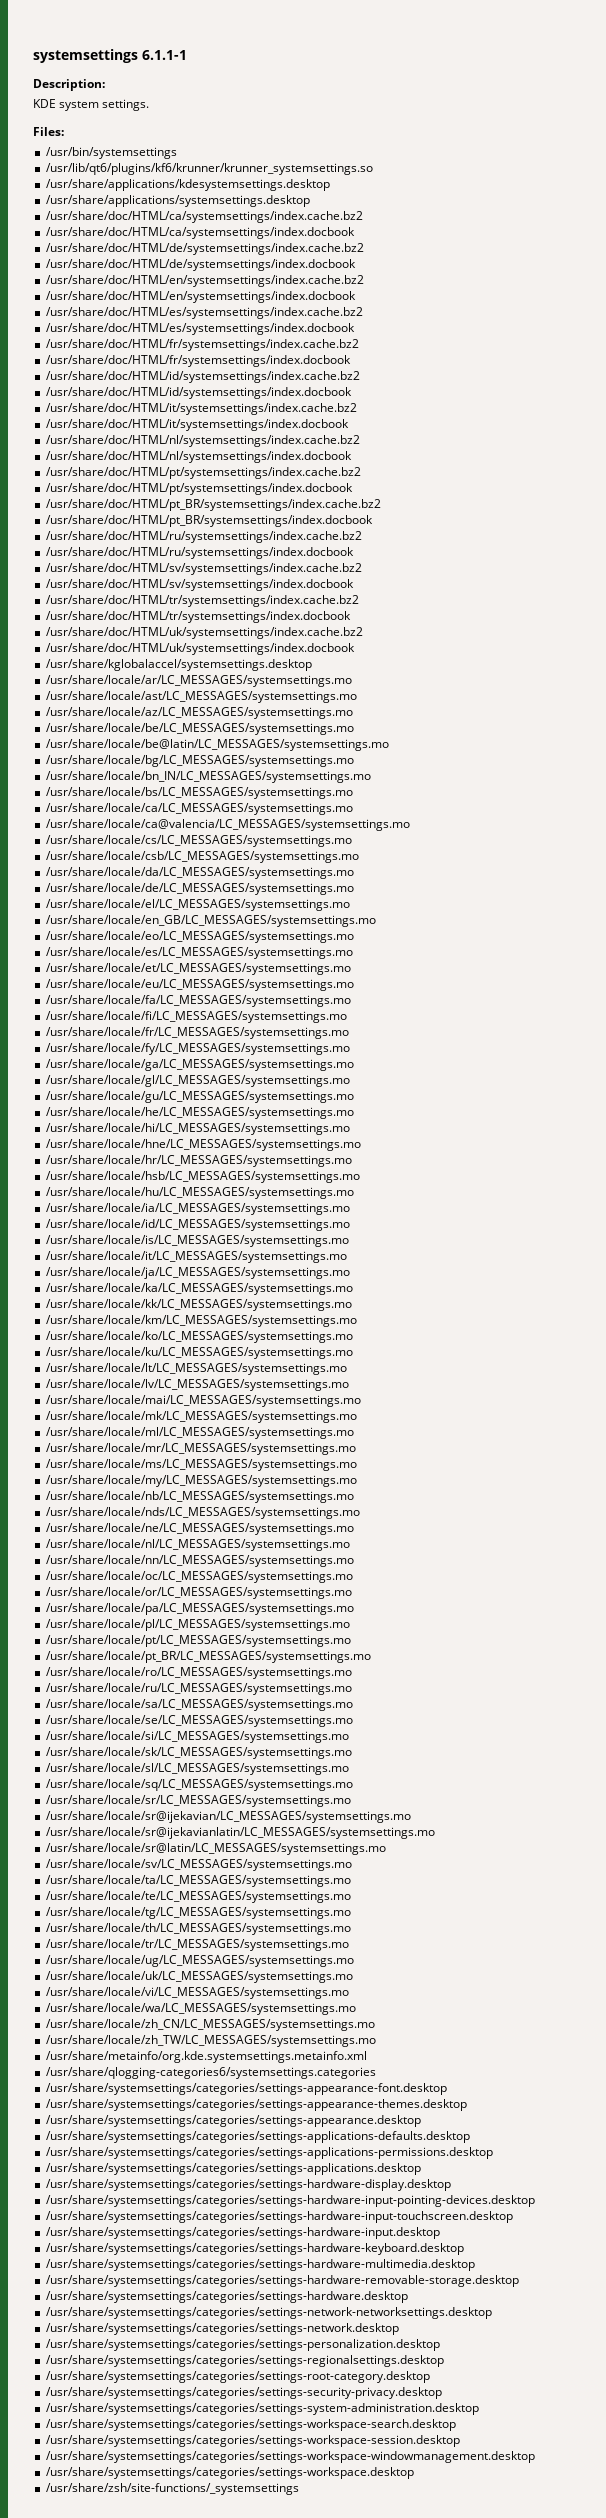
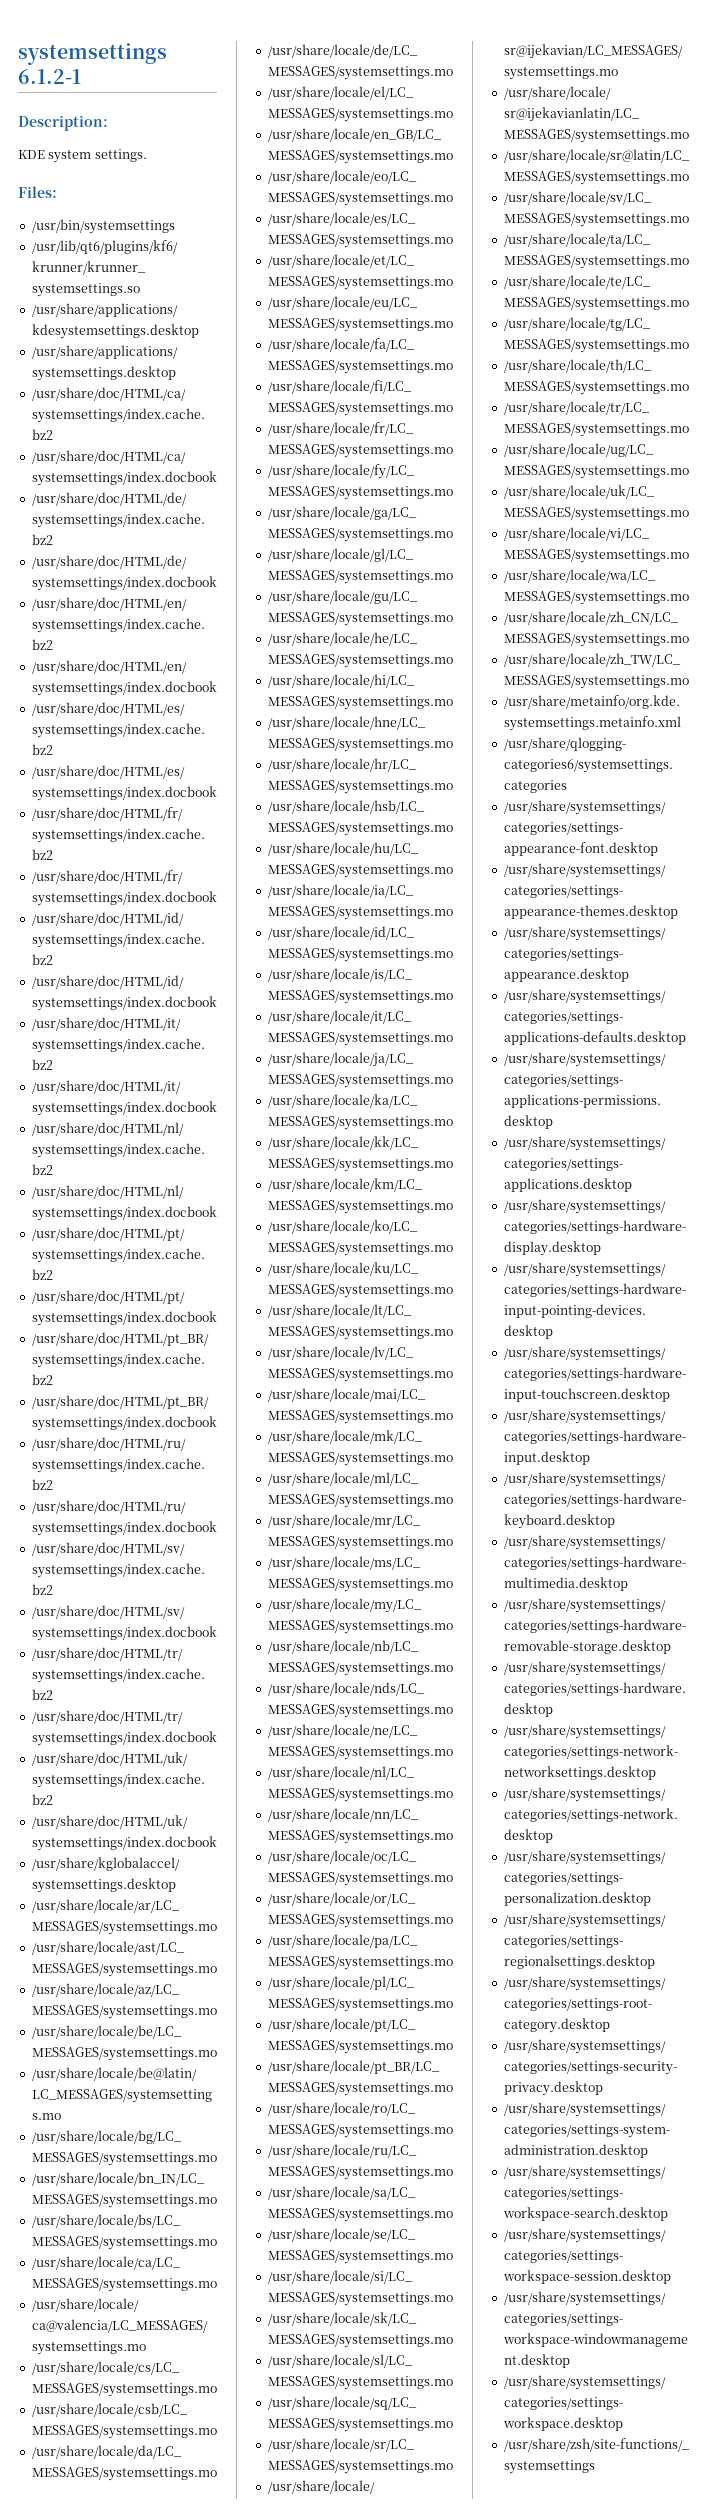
- systemsettings 6.1.1-1
+ systemsettings 6.1.2-1

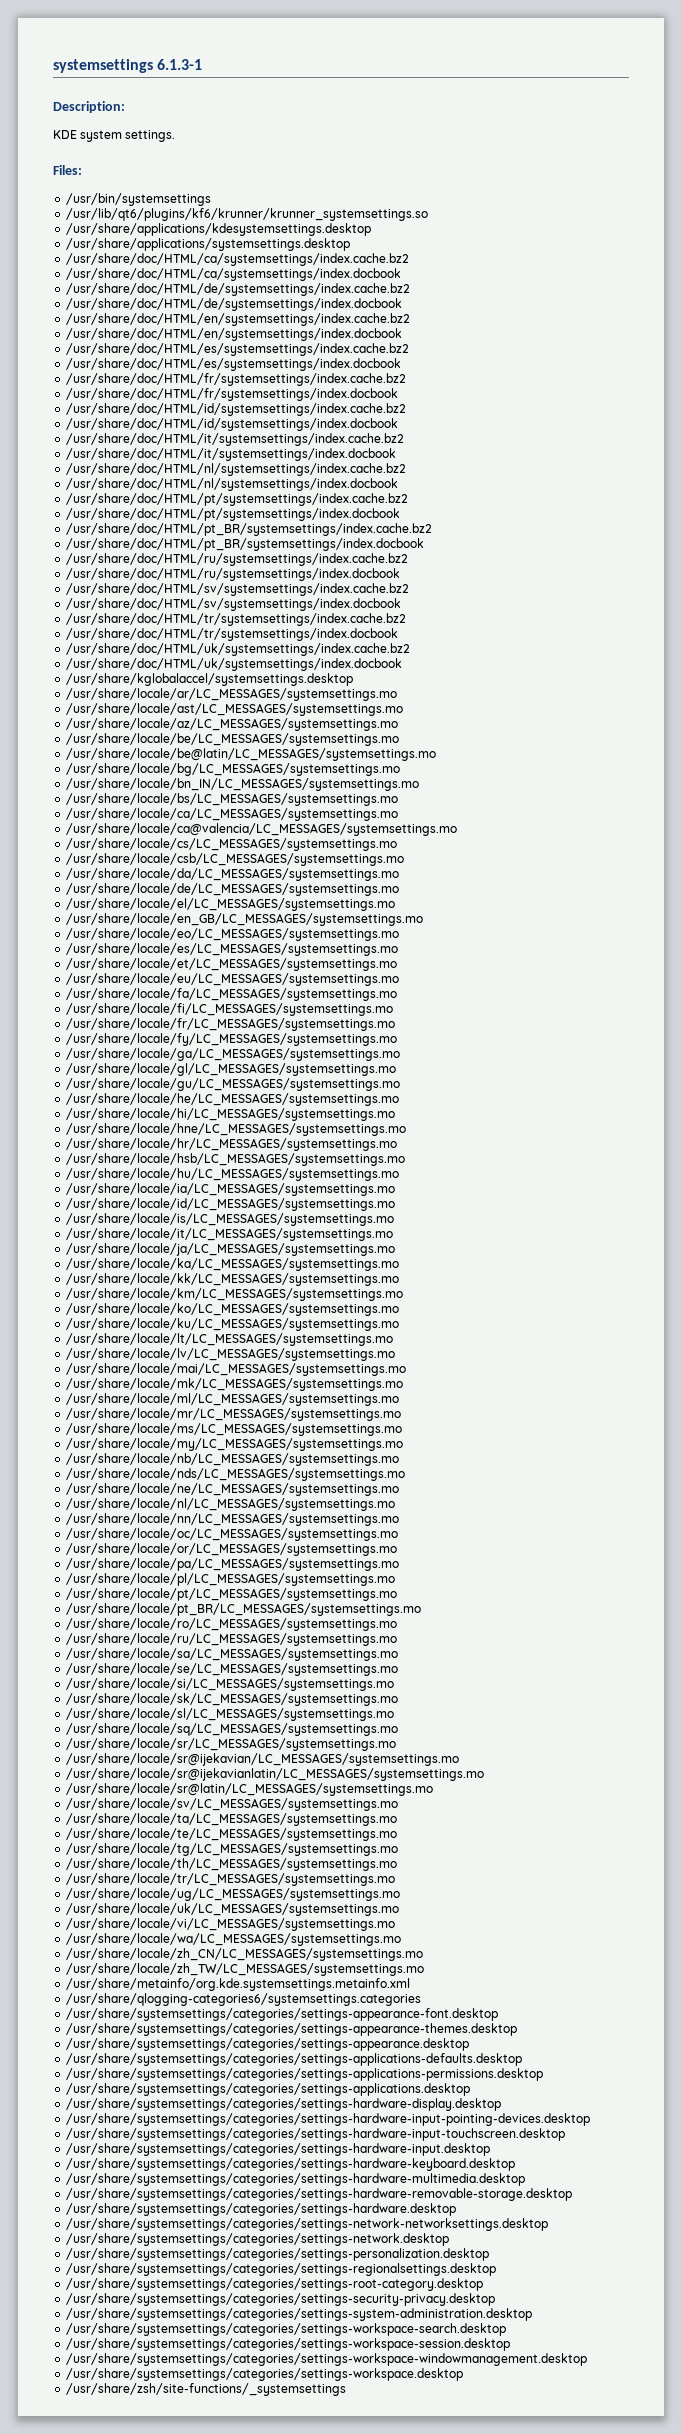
- systemsettings 6.1.2-1
+ systemsettings 6.1.3-1

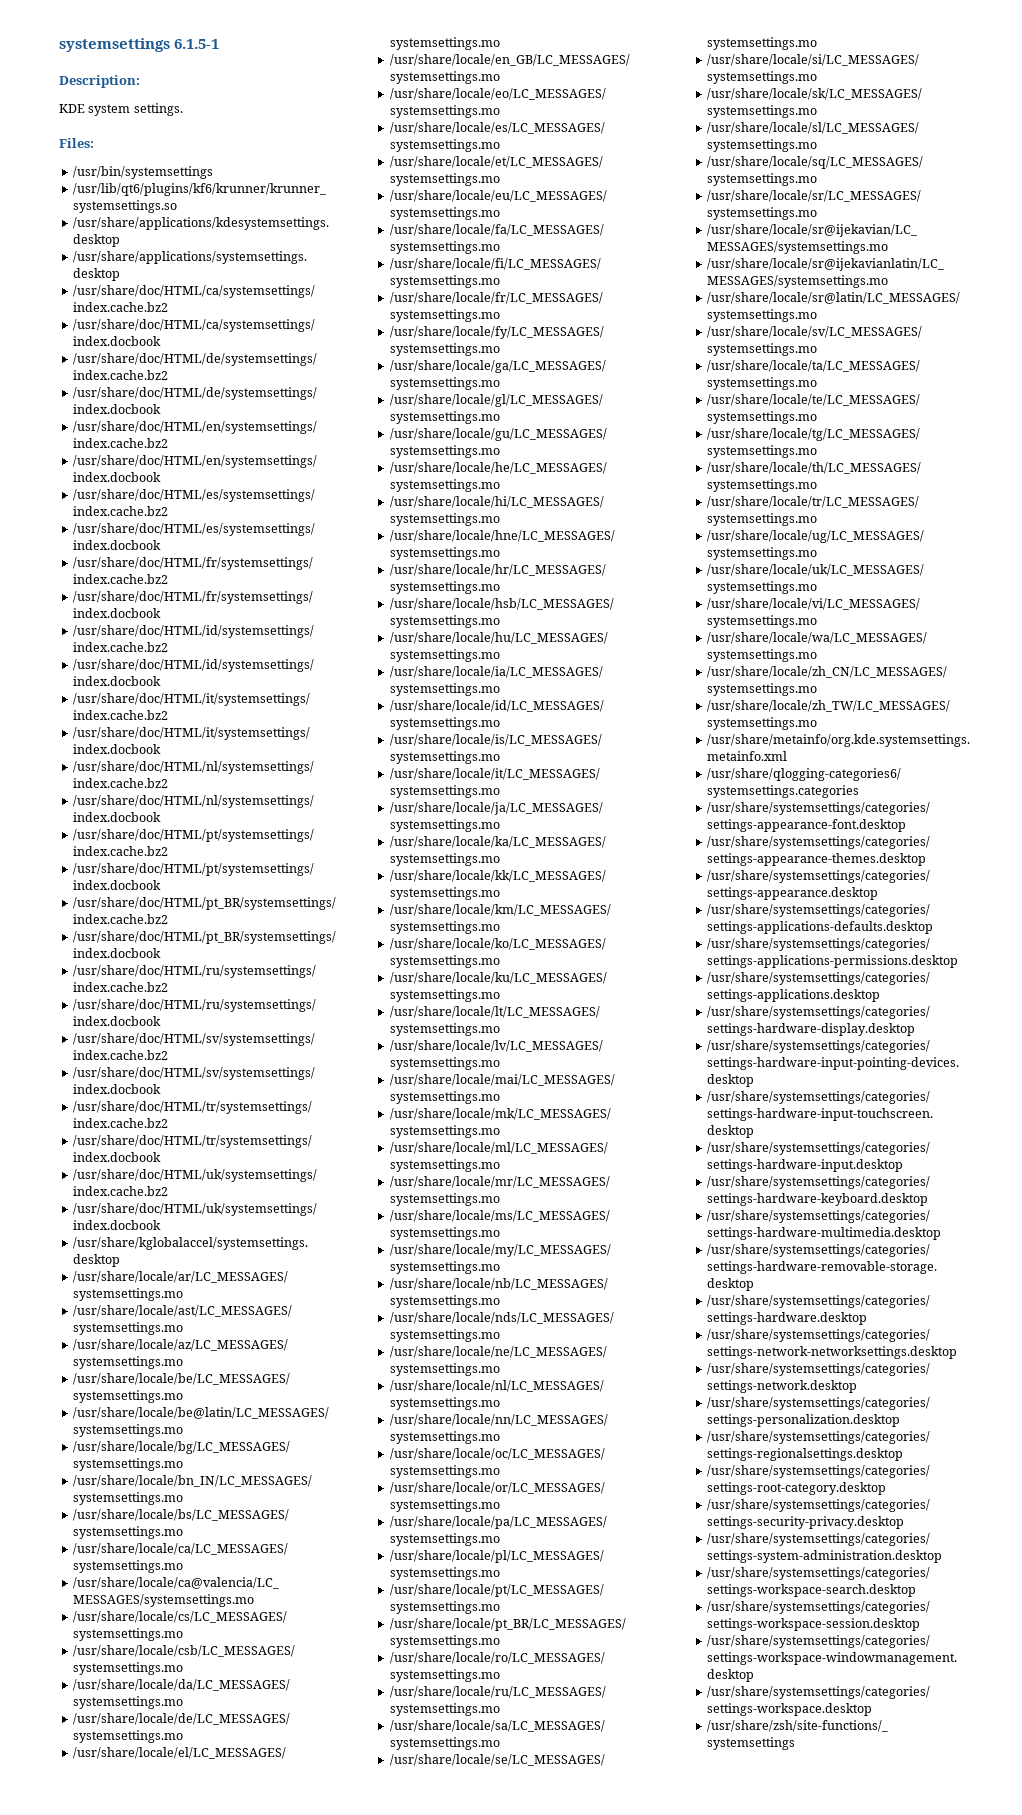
- systemsettings 6.1.3-1
+ systemsettings 6.1.5-1

